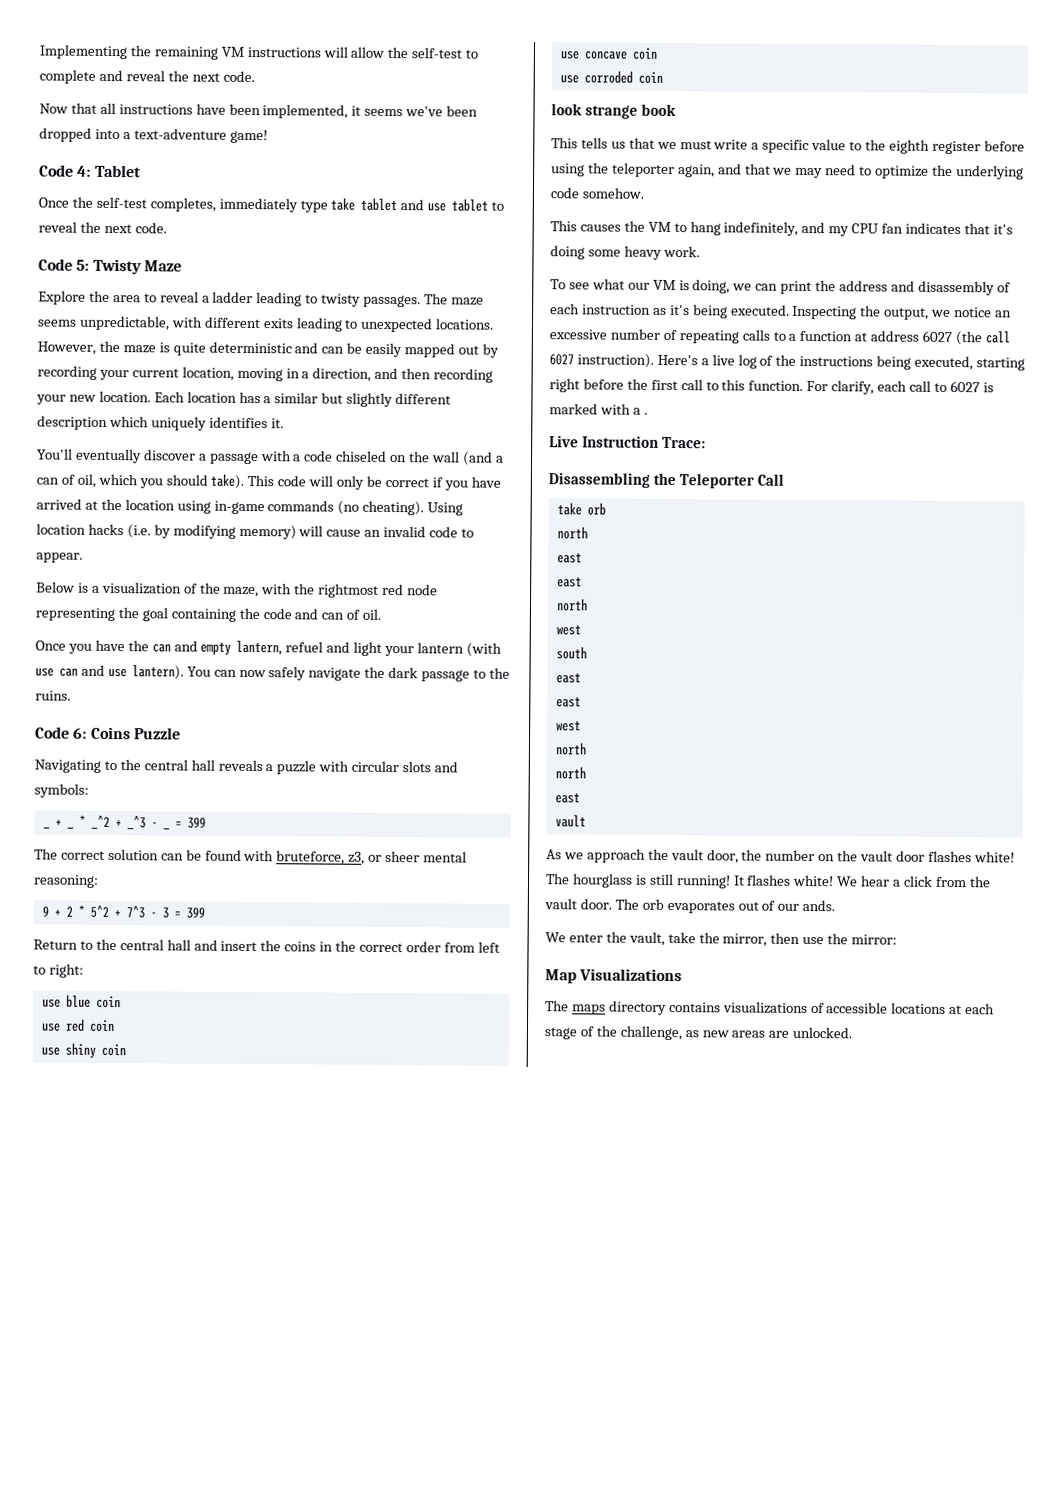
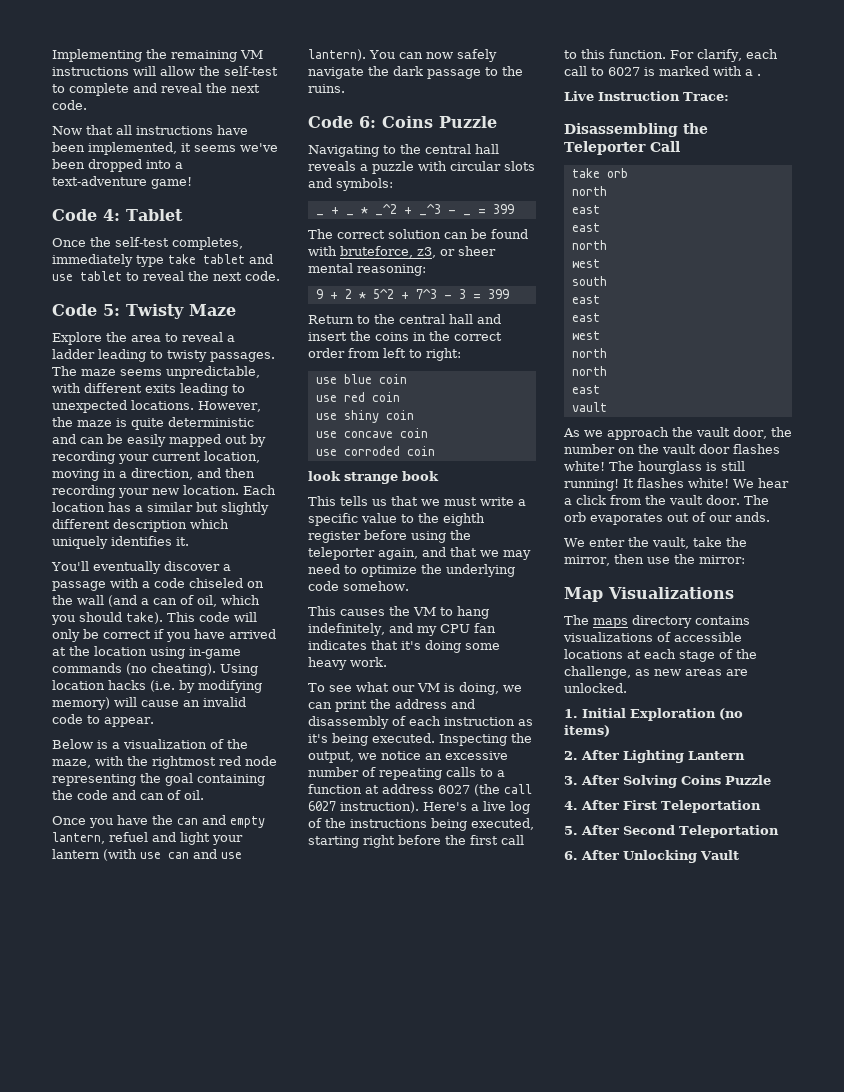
+ 1. Initial Exploration (no items)
+ 2. After Lighting Lantern
+ 3. After Solving Coins Puzzle
+ 4. After First Teleportation
+ 5. After Second Teleportation
+ 6. After Unlocking Vault

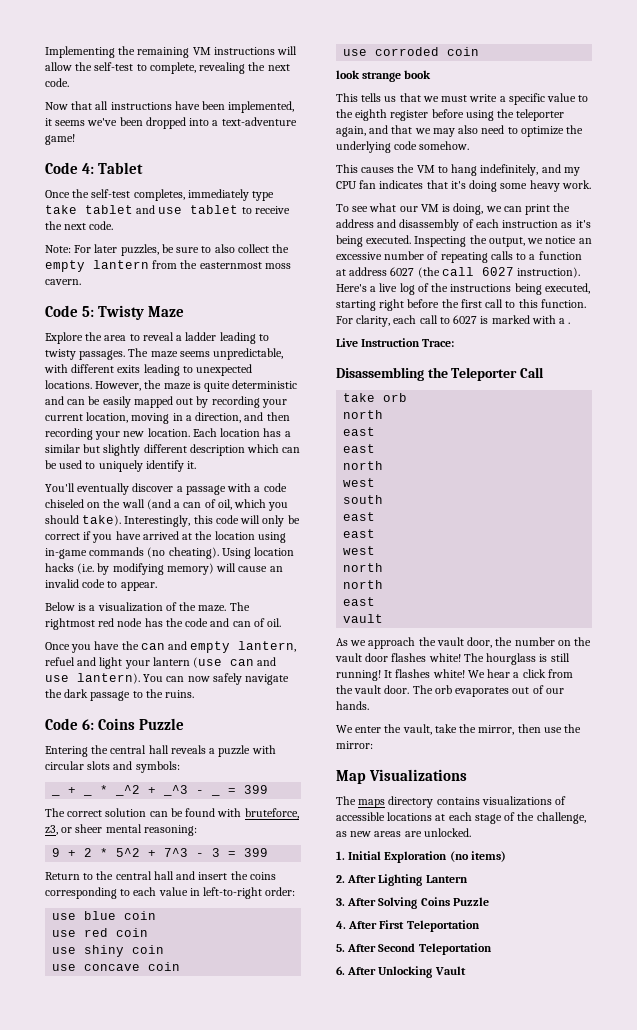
- Implementing the remaining VM instructions will allow the self-test to complete and reveal the next code.
+ Implementing the remaining VM instructions will allow the self-test to complete, revealing the next code.
- Once the self-test completes, immediately type take tablet and use tablet to reveal the next code.
+ Once the self-test completes, immediately type take tablet and use tablet to receive the next code.
+ Note: For later puzzles, be sure to also collect the empty lantern from the easternmost moss cavern.
- Each location has a similar but slightly different description which uniquely identifies it.
+ Each location has a similar but slightly different description which can be used to uniquely identify it.
- This code will only be correct if you have arrived at the location using in-game commands (no cheating).
+ Interestingly, this code will only be correct if you have arrived at the location using in-game commands (no cheating).
- Below is a visualization of the maze, with the rightmost red node representing the goal containing the code and can of oil.
+ Below is a visualization of the maze. The rightmost red node has the code and can of oil.
- Once you have the can and empty lantern, refuel and light your lantern (with use can and use lantern).
+ Once you have the can and empty lantern, refuel and light your lantern (use can and use lantern).
- Navigating to the central hall reveals a puzzle with circular slots and symbols:
+ Entering the central hall reveals a puzzle with circular slots and symbols:
- Return to the central hall and insert the coins in the correct order from left to right:
+ Return to the central hall and insert the coins corresponding to each value in left-to-right order:
- This tells us that we must write a specific value to the eighth register before using the teleporter again, and that we may need to optimize the underlying code somehow.
+ This tells us that we must write a specific value to the eighth register before using the teleporter again, and that we may also need to optimize the underlying code somehow.
- For clarify, each call to 6027 is marked with a .
+ For clarity, each call to 6027 is marked with a .
- The orb evaporates out of our ands.
+ The orb evaporates out of our hands.

